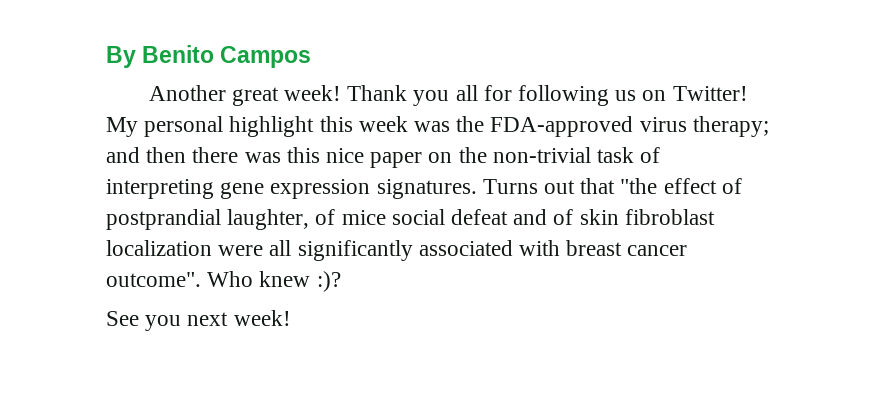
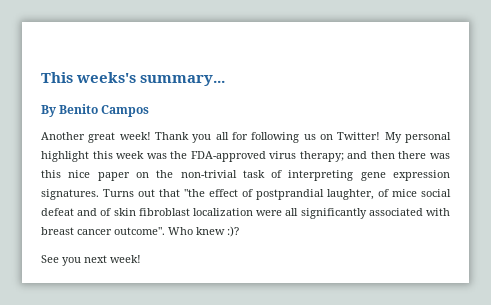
+ This weeks's summary...

